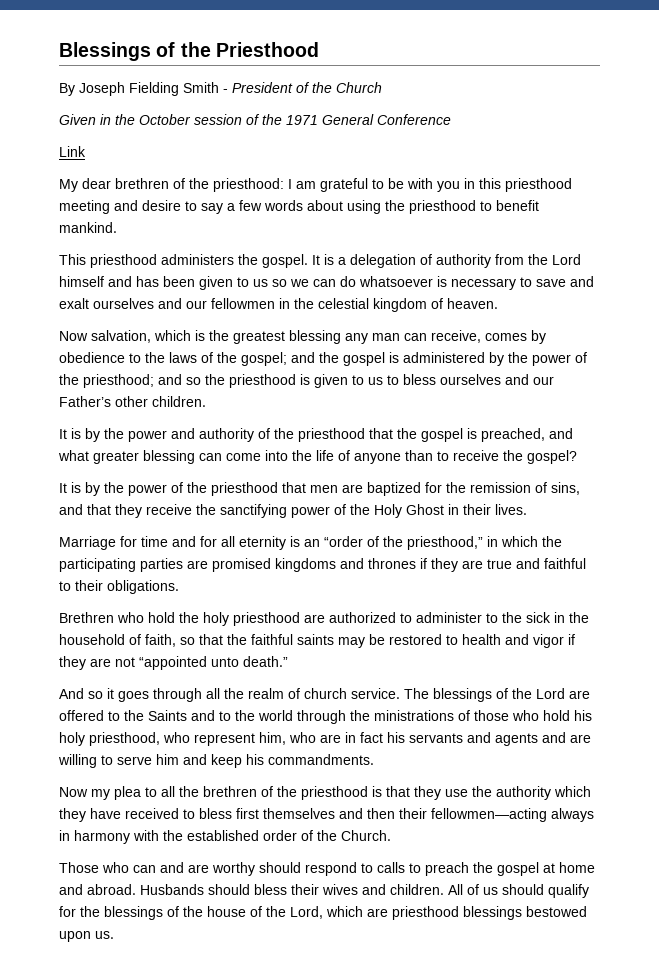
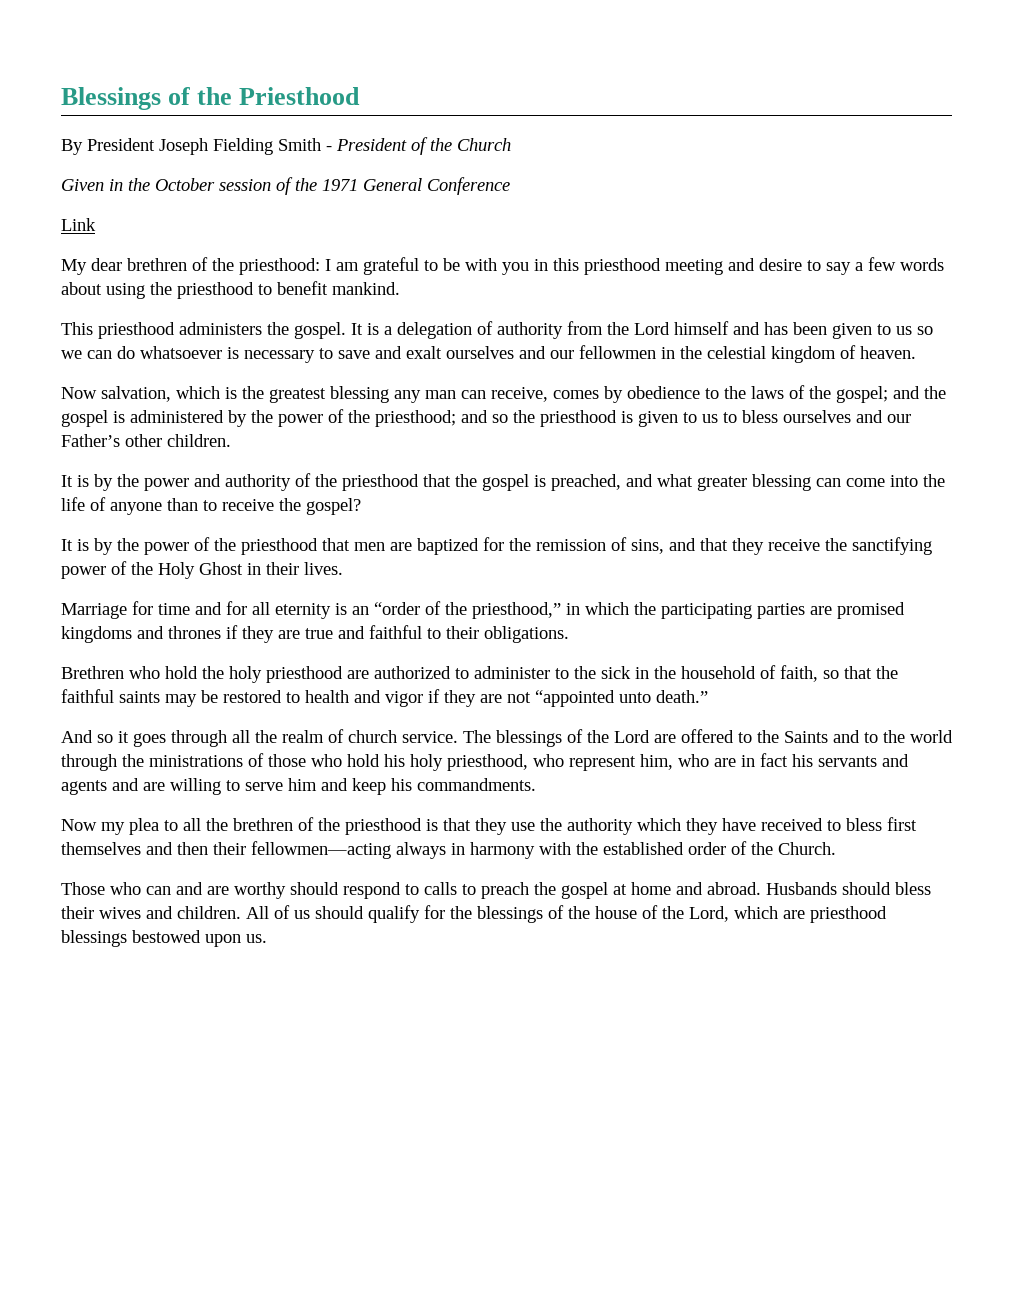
- By Joseph Fielding Smith - President of the Church
+ By President Joseph Fielding Smith - President of the Church

